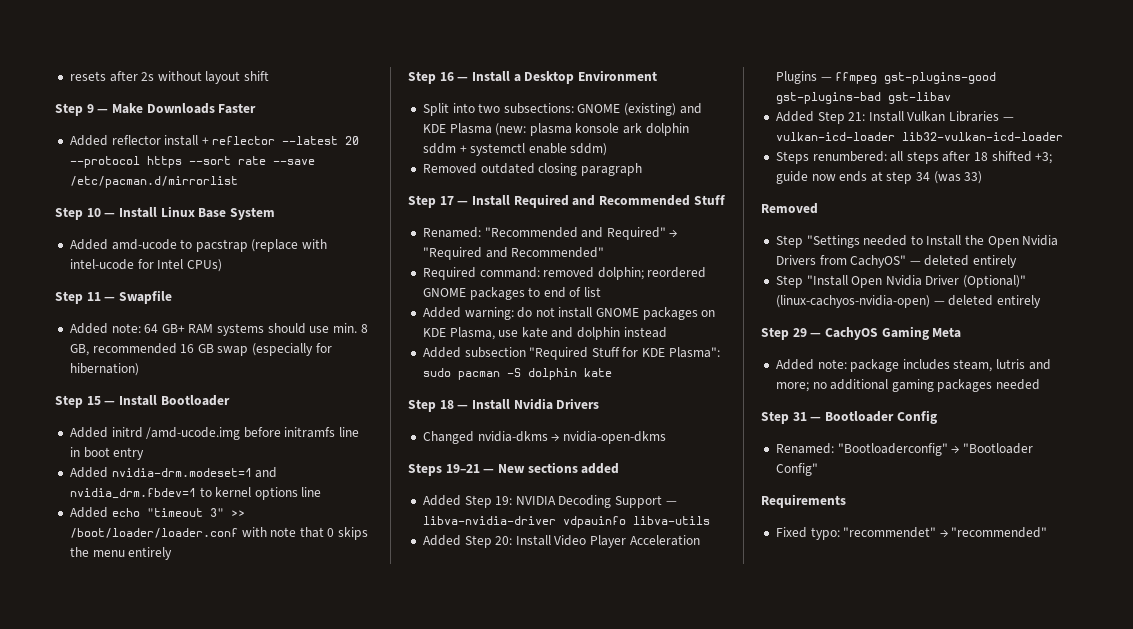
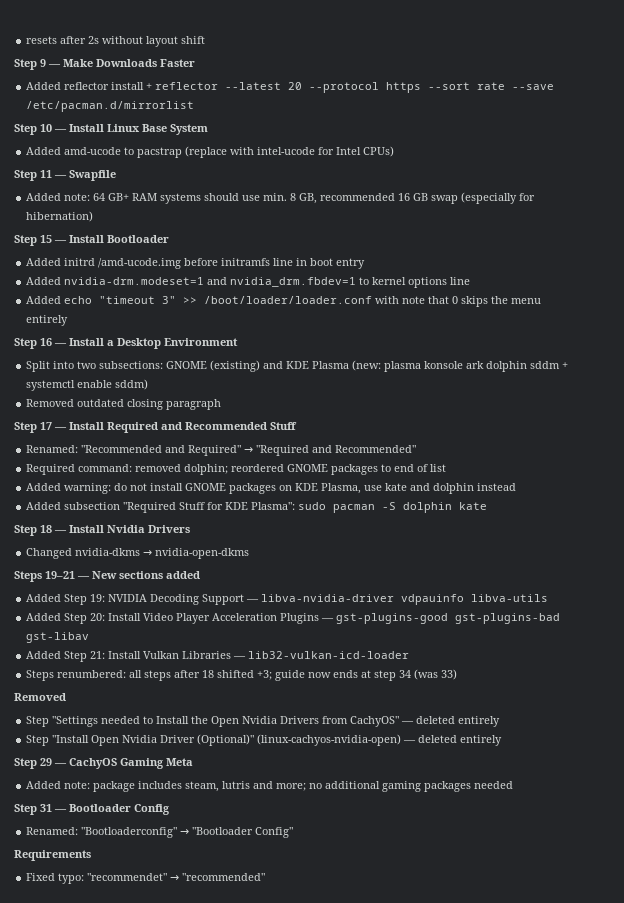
- Added Step 20: Install Video Player Acceleration Plugins — ffmpeg gst-plugins-good gst-plugins-bad gst-libav
+ Added Step 20: Install Video Player Acceleration Plugins — gst-plugins-good gst-plugins-bad gst-libav
- Added Step 21: Install Vulkan Libraries — vulkan-icd-loader lib32-vulkan-icd-loader
+ Added Step 21: Install Vulkan Libraries — lib32-vulkan-icd-loader

